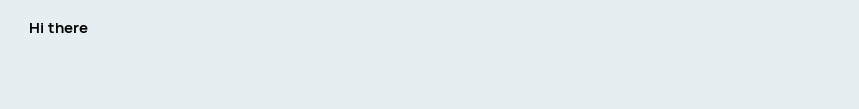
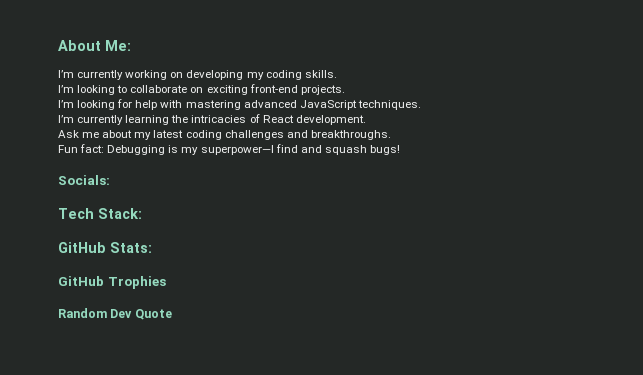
- Hi there
+ About Me:
+ I’m currently working on developing my coding skills.
+ I’m looking to collaborate on exciting front-end projects.
+ I’m looking for help with mastering advanced JavaScript techniques.
+ I’m currently learning the intricacies of React development.
+ Ask me about my latest coding challenges and breakthroughs.
+ Fun fact: Debugging is my superpower—I find and squash bugs!
+ Socials:
+ Tech Stack:
+ GitHub Stats:
+ GitHub Trophies
+ Random Dev Quote

